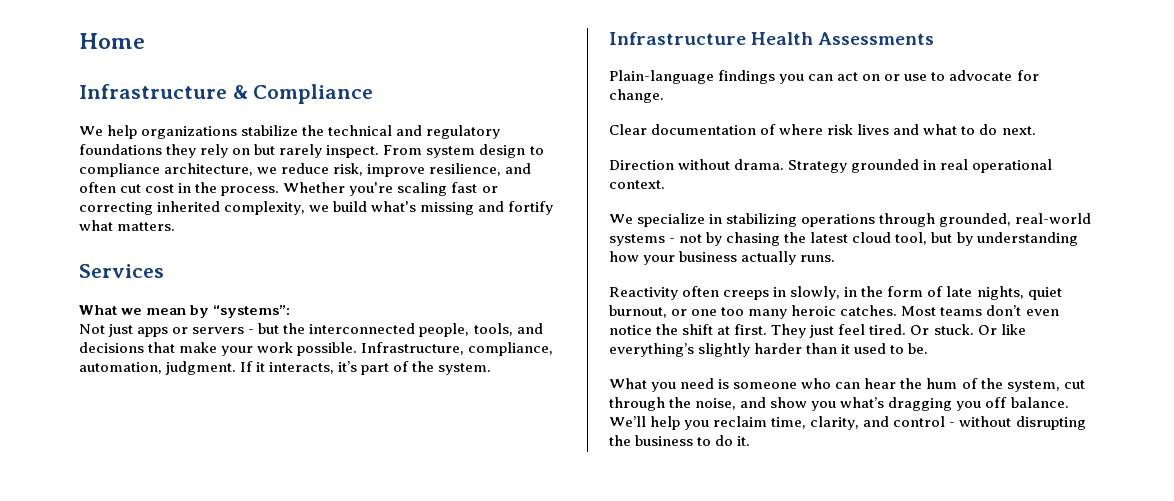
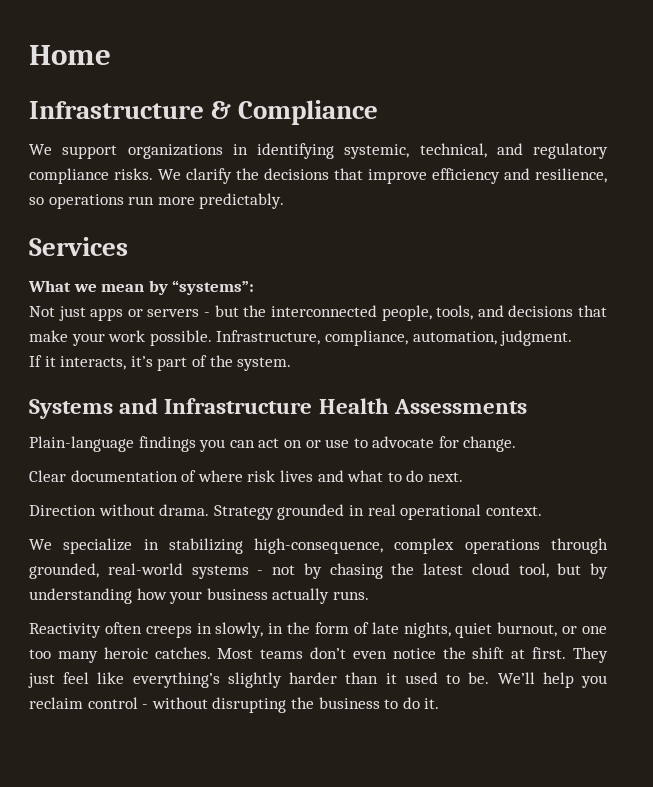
- We help organizations stabilize the technical and regulatory foundations they rely on but rarely inspect. From system design to compliance architecture, we reduce risk, improve resilience, and often cut cost in the process. Whether you're scaling fast or correcting inherited complexity, we build what's missing and fortify what matters.
+ We support organizations in identifying systemic, technical, and regulatory compliance risks. We clarify the decisions that improve efficiency and resilience, so operations run more predictably.
- Infrastructure, compliance, automation, judgment. If it interacts, it’s part of the system.
+ Infrastructure, compliance, automation, judgment.
+ If it interacts, it’s part of the system.
- Infrastructure Health Assessments
+ Systems and Infrastructure Health Assessments
- We specialize in stabilizing operations through grounded, real-world systems - not by chasing the latest cloud tool, but by understanding how your business actually runs.
+ We specialize in stabilizing high-consequence, complex operations through grounded, real-world systems - not by chasing the latest cloud tool, but by understanding how your business actually runs.
- They just feel tired. Or stuck. Or like everything’s slightly harder than it used to be.
- What you need is someone who can hear the hum of the system, cut through the noise, and show you what’s dragging you off balance.
+ They just feel like everything’s slightly harder than it used to be.
- We’ll help you reclaim time, clarity, and control - without disrupting the business to do it.
+ We’ll help you reclaim control - without disrupting the business to do it.

